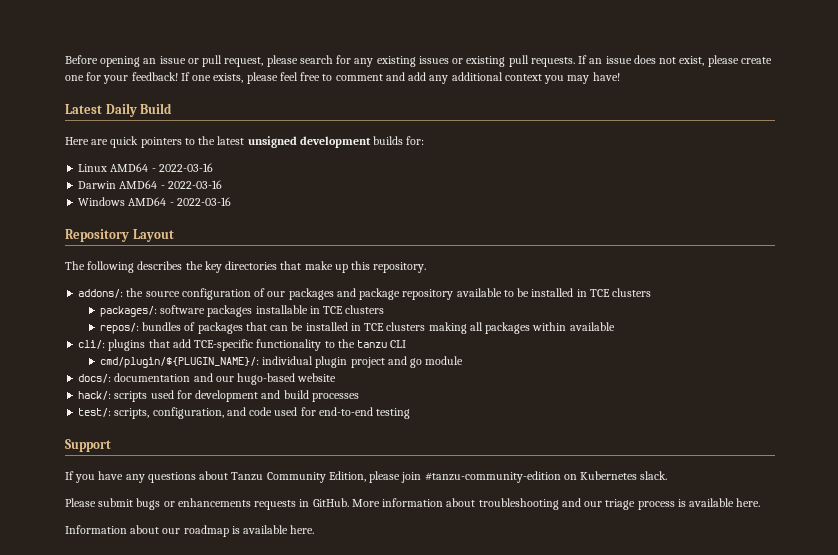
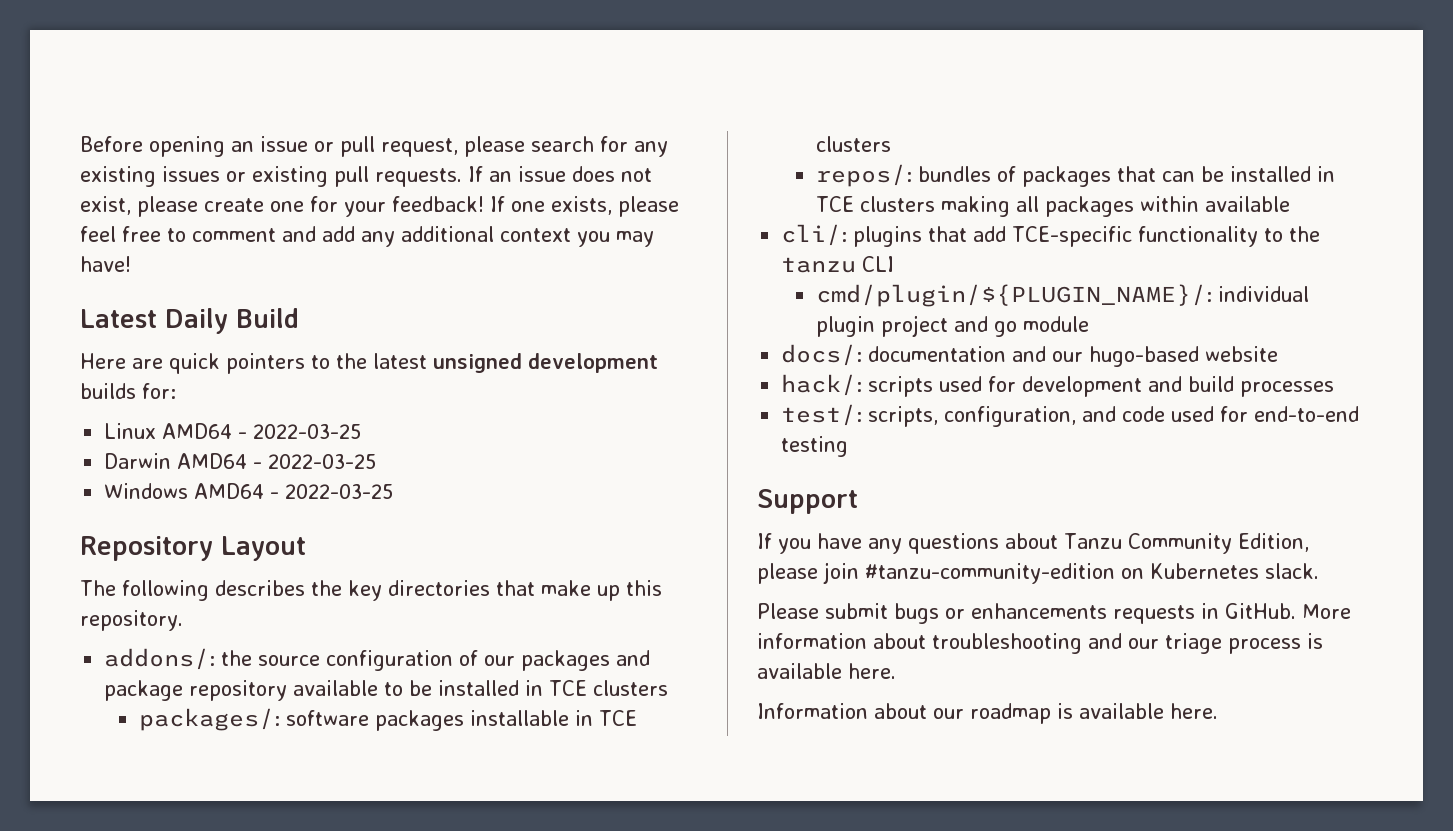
- Linux AMD64 - 2022-03-16
+ Linux AMD64 - 2022-03-25
- Darwin AMD64 - 2022-03-16
+ Darwin AMD64 - 2022-03-25
- Windows AMD64 - 2022-03-16
+ Windows AMD64 - 2022-03-25

